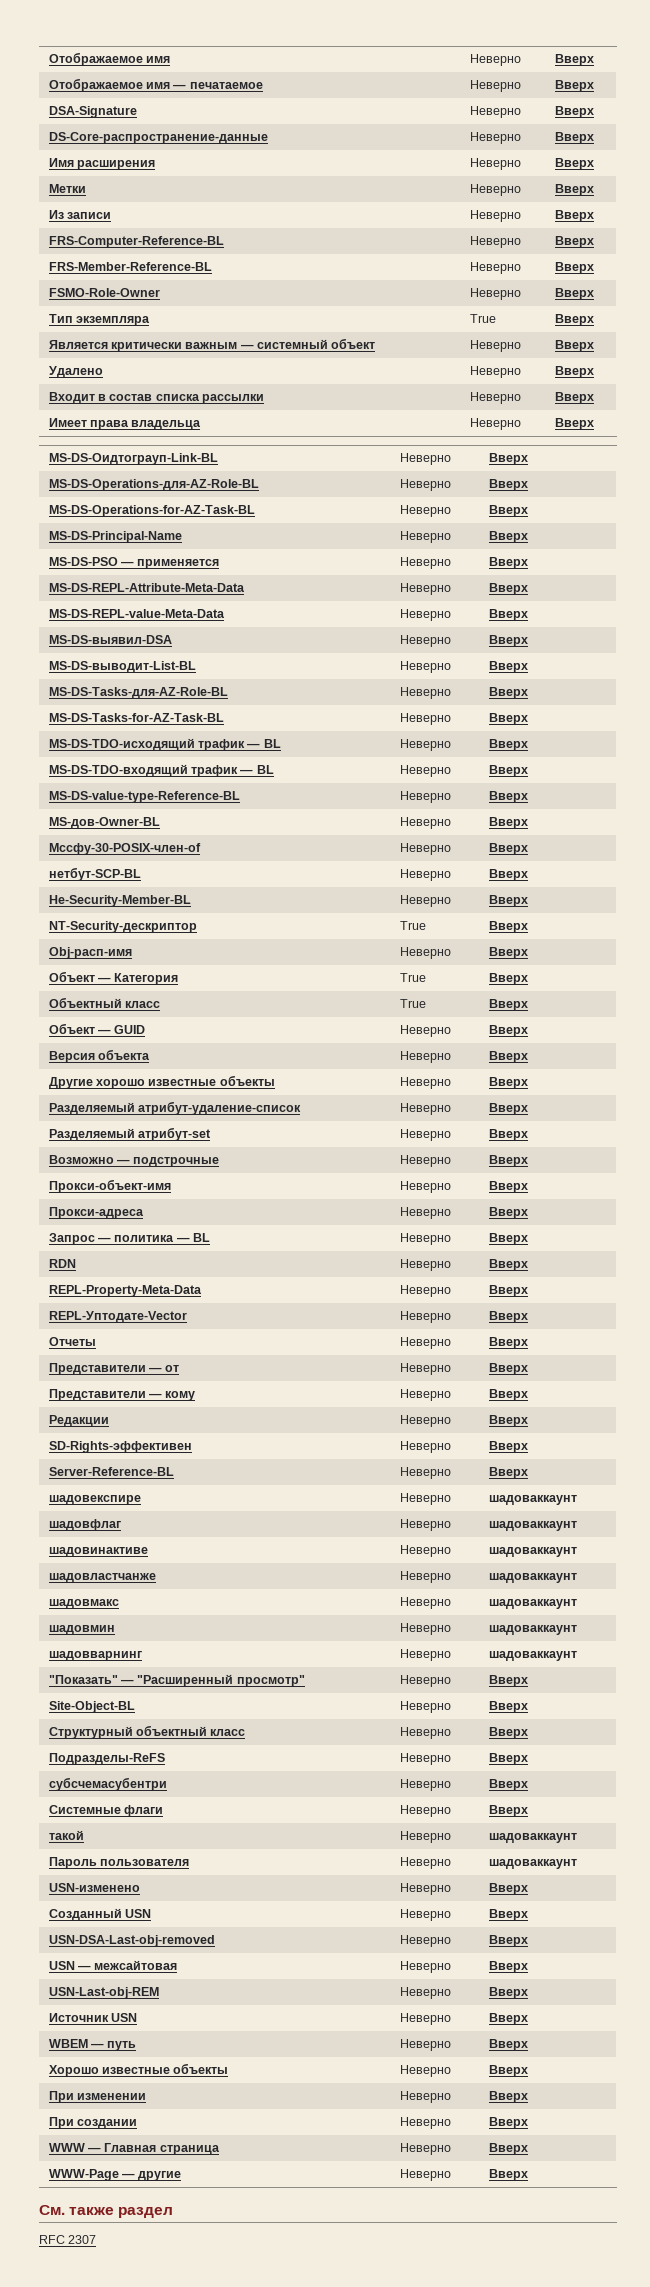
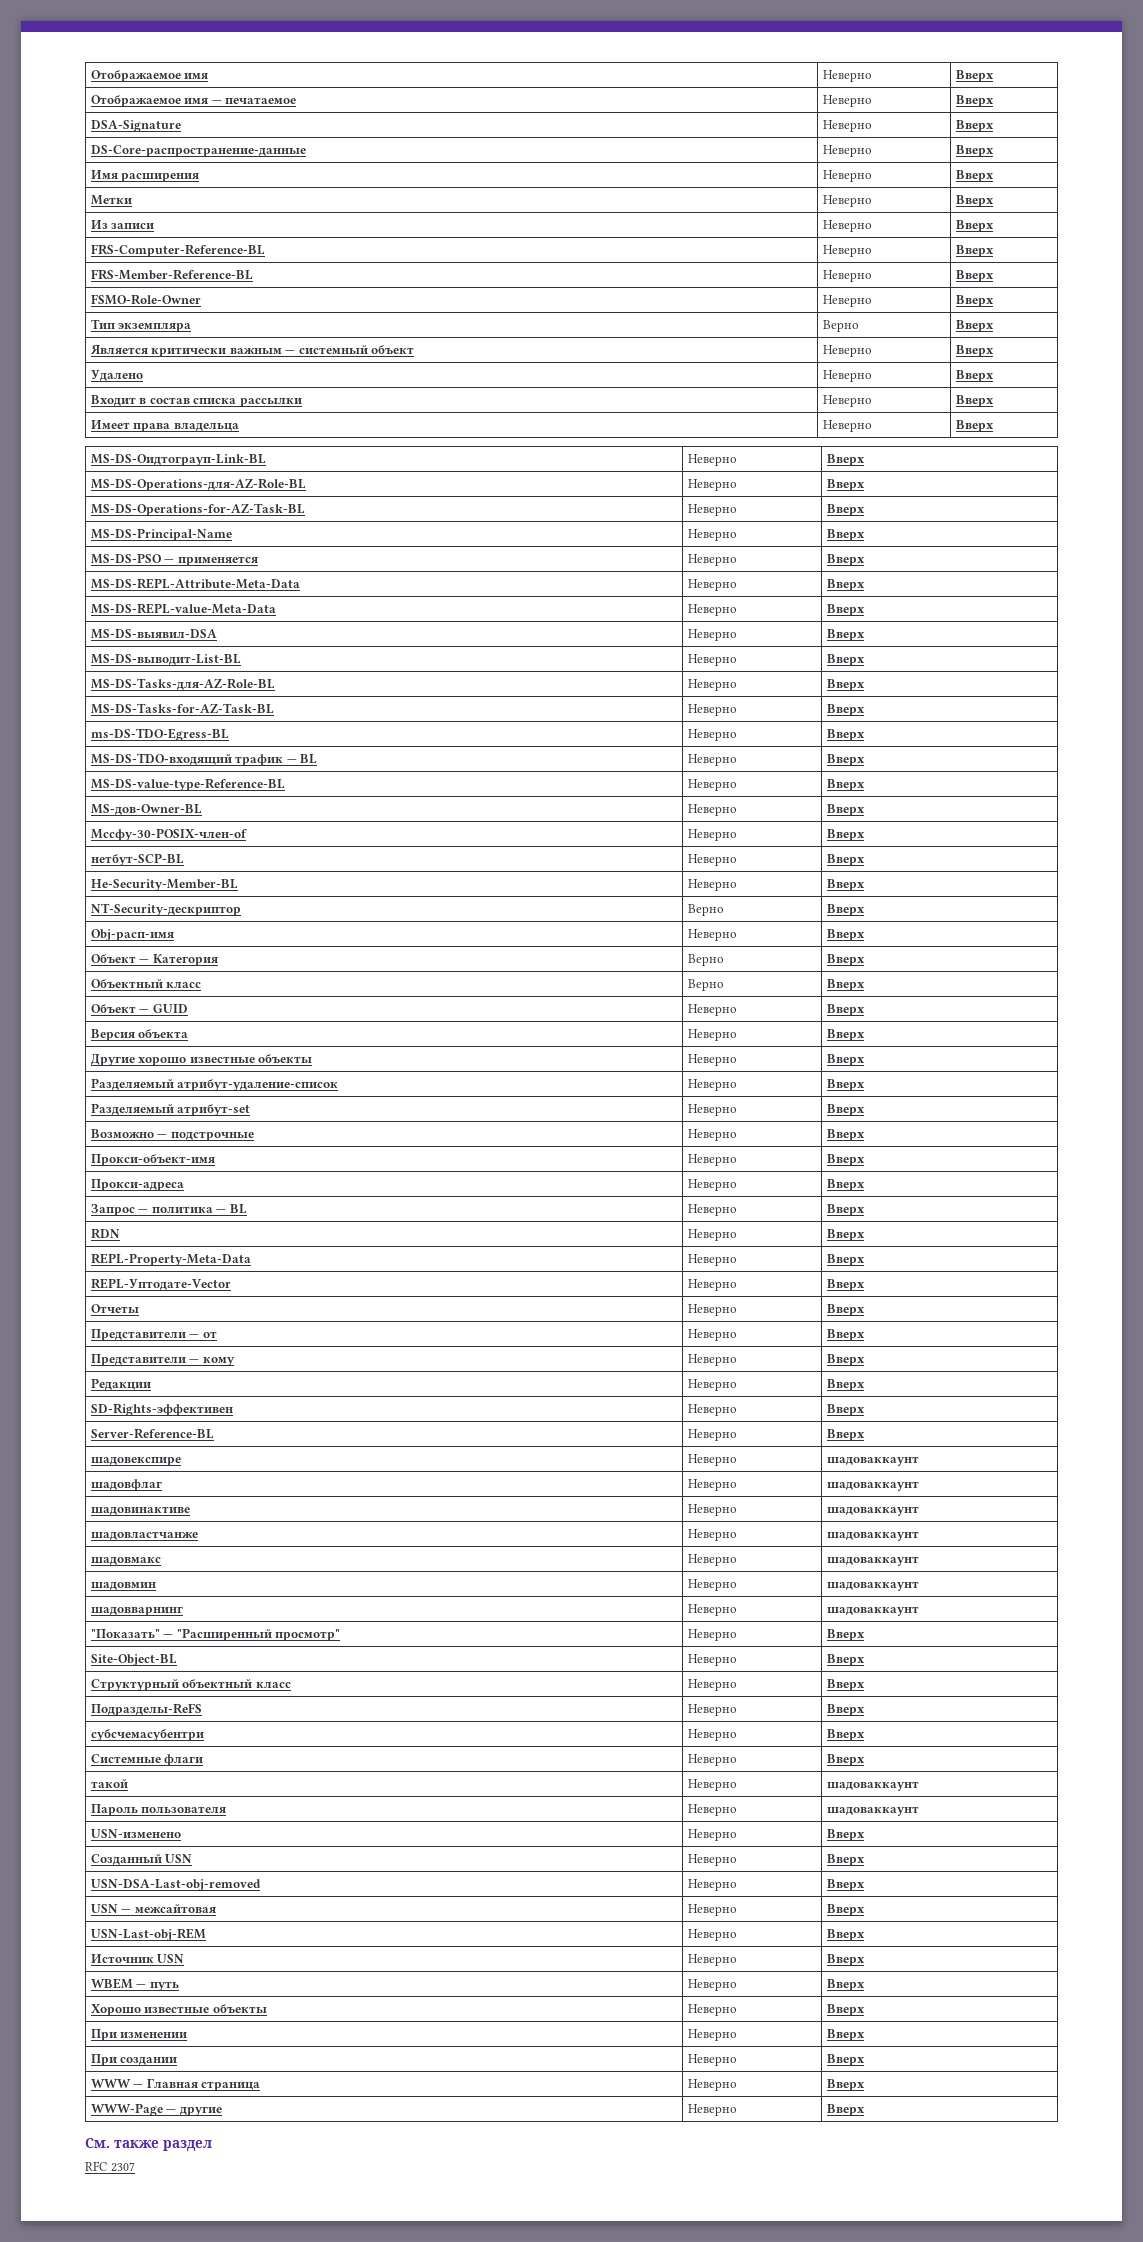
- Тип экземпляра | True | Вверх
+ Тип экземпляра | Верно | Вверх
- MS-DS-TDO-исходящий трафик — BL | Неверно | Вверх
+ ms-DS-TDO-Egress-BL | Неверно | Вверх
- NT-Security-дескриптор | True | Вверх
+ NT-Security-дескриптор | Верно | Вверх
- Объект — Категория | True | Вверх
+ Объект — Категория | Верно | Вверх
- Объектный класс | True | Вверх
+ Объектный класс | Верно | Вверх

